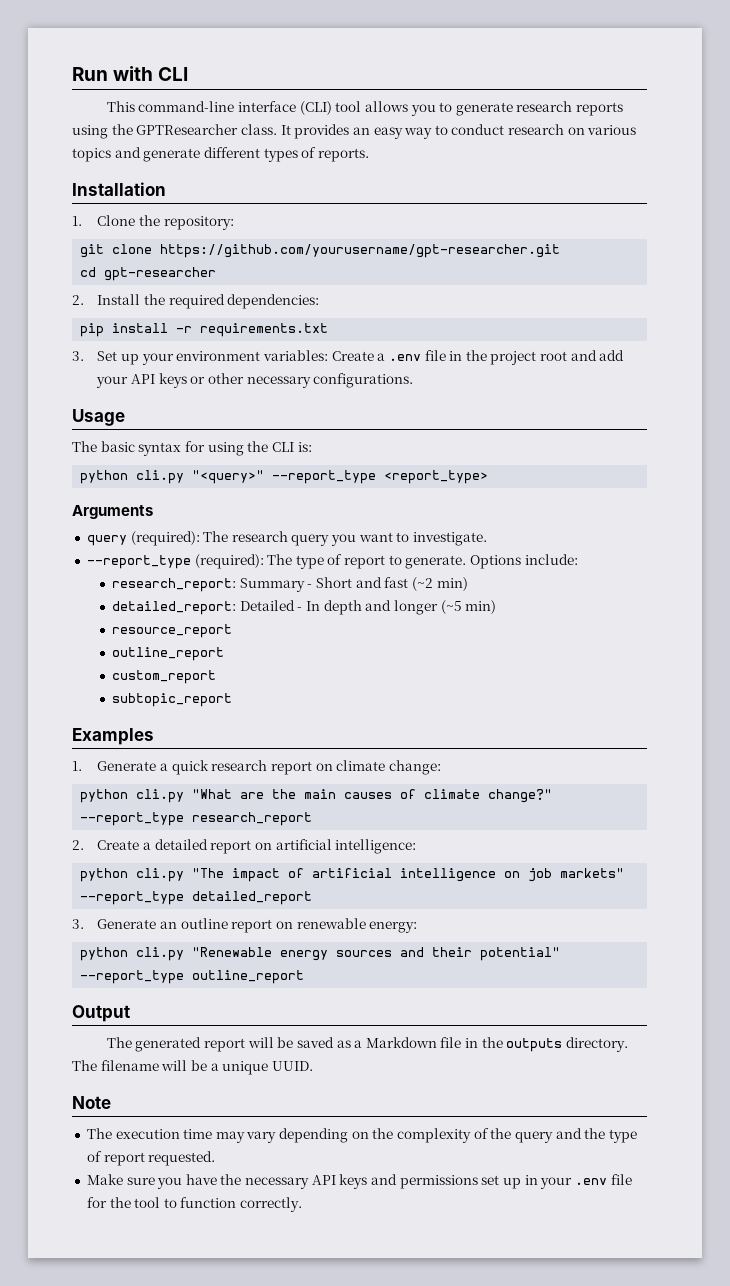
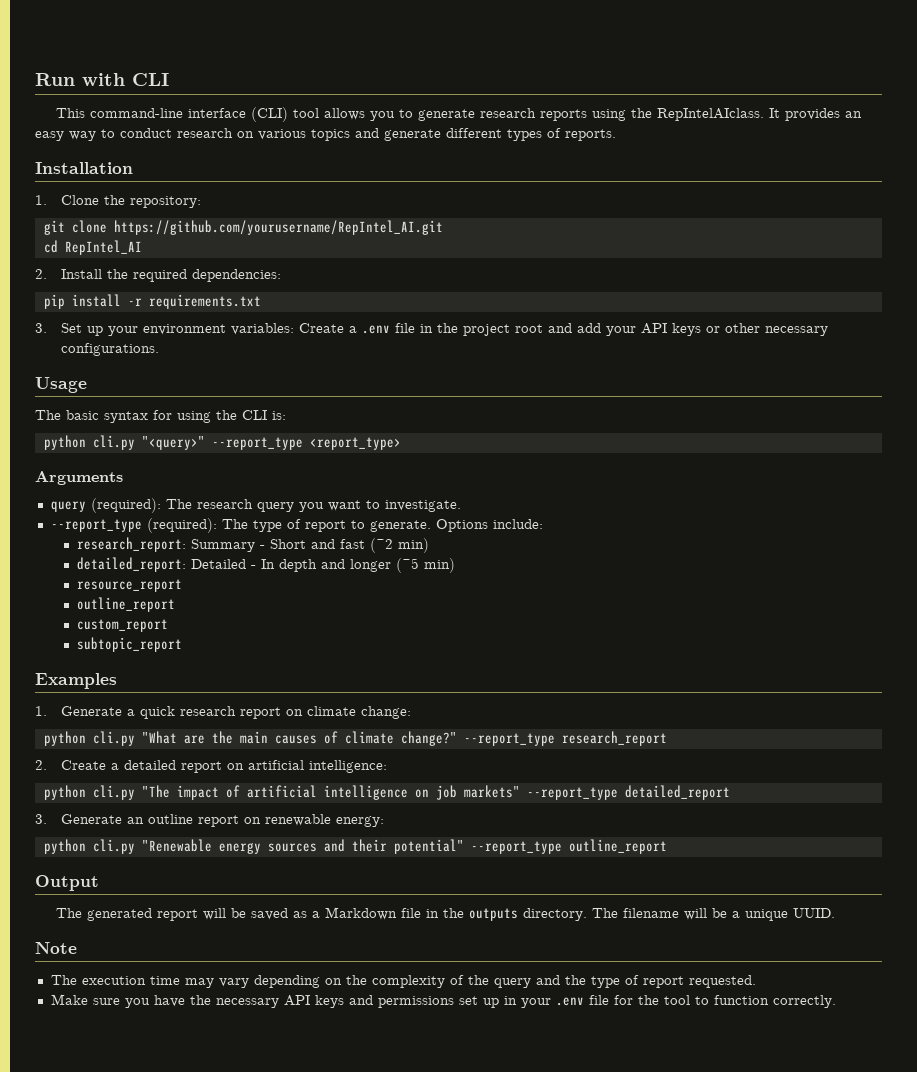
- This command-line interface (CLI) tool allows you to generate research reports using the GPTResearcher class.
+ This command-line interface (CLI) tool allows you to generate research reports using the RepIntelAIclass.
- git clone https://github.com/yourusername/gpt-researcher.git
+ git clone https://github.com/yourusername/RepIntel_AI.git
- cd gpt-researcher
+ cd RepIntel_AI

